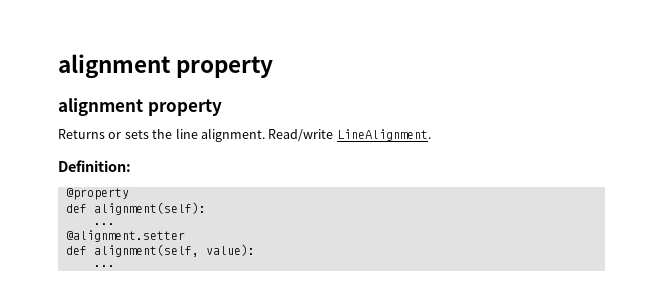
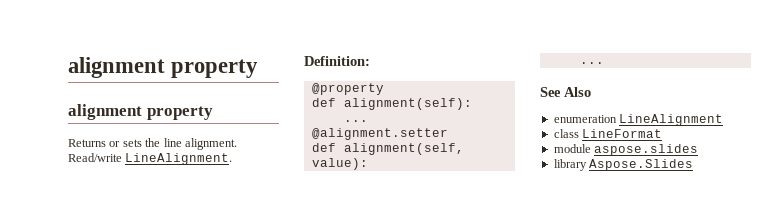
+ See Also
+ enumeration LineAlignment
+ class LineFormat
+ module aspose.slides
+ library Aspose.Slides

